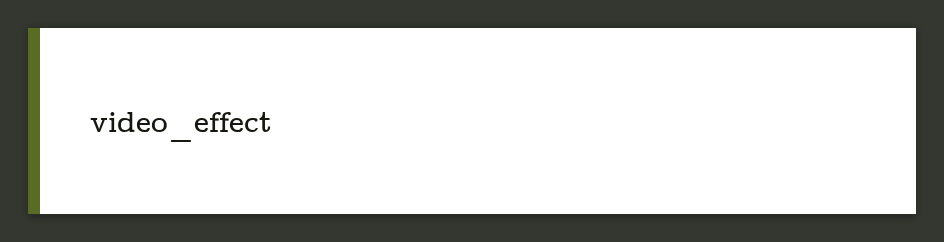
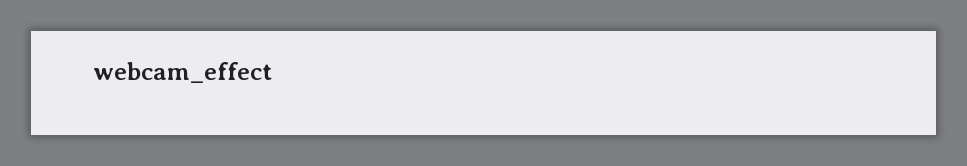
- video_effect
+ webcam_effect

